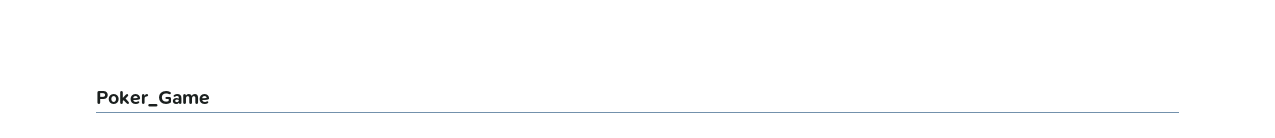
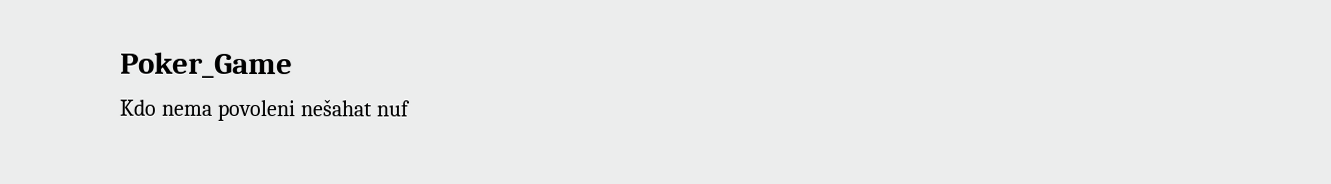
+ Kdo nema povoleni nešahat nuf

